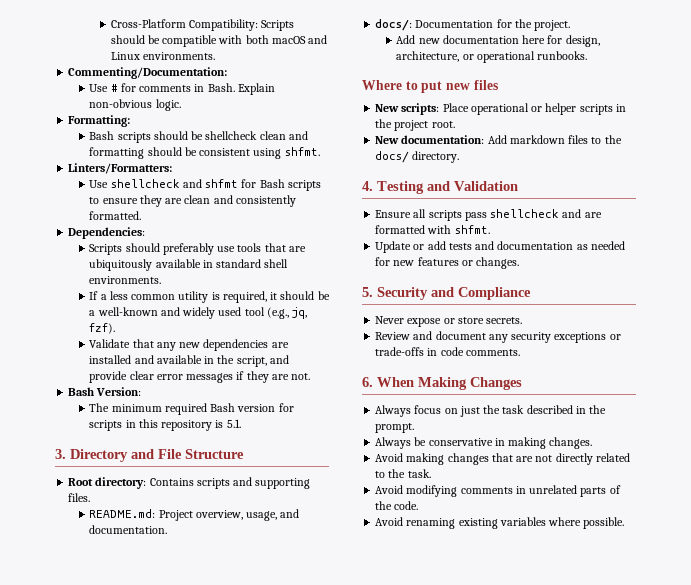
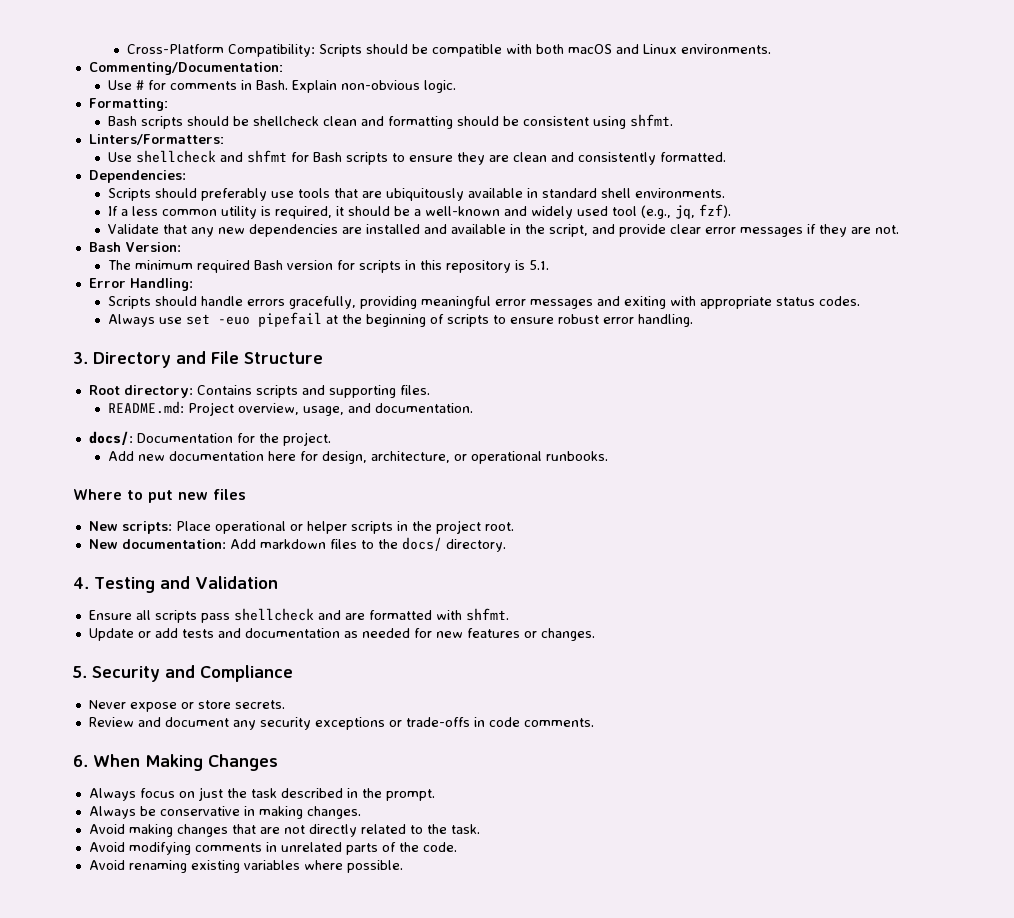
+ Error Handling:
+ Scripts should handle errors gracefully, providing meaningful error messages and exiting with appropriate status codes.
+ Always use set -euo pipefail at the beginning of scripts to ensure robust error handling.

